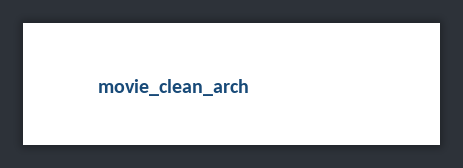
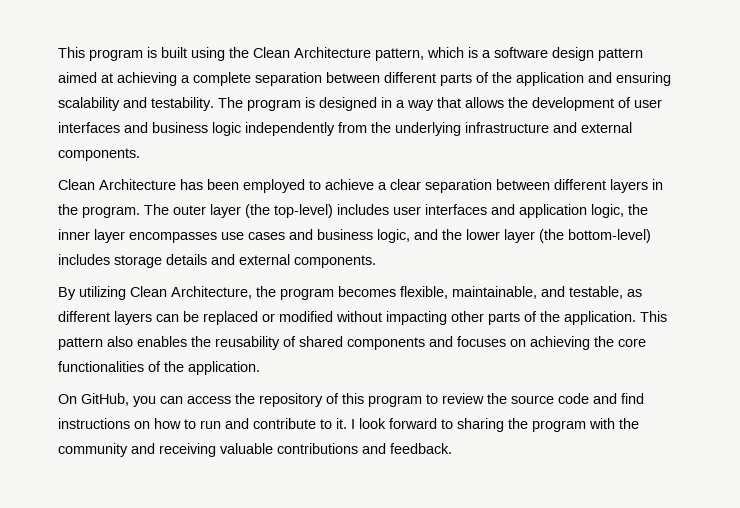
- movie_clean_arch
+ This program is built using the Clean Architecture pattern, which is a software design pattern aimed at achieving a complete separation between different parts of the application and ensuring scalability and testability. The program is designed in a way that allows the development of user interfaces and business logic independently from the underlying infrastructure and external components.
+ Clean Architecture has been employed to achieve a clear separation between different layers in the program. The outer layer (the top-level) includes user interfaces and application logic, the inner layer encompasses use cases and business logic, and the lower layer (the bottom-level) includes storage details and external components.
+ By utilizing Clean Architecture, the program becomes flexible, maintainable, and testable, as different layers can be replaced or modified without impacting other parts of the application. This pattern also enables the reusability of shared components and focuses on achieving the core functionalities of the application.
+ On GitHub, you can access the repository of this program to review the source code and find instructions on how to run and contribute to it. I look forward to sharing the program with the community and receiving valuable contributions and feedback.

